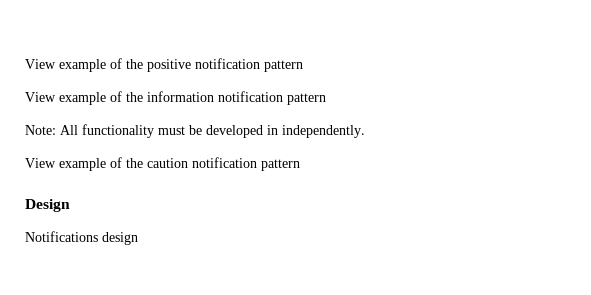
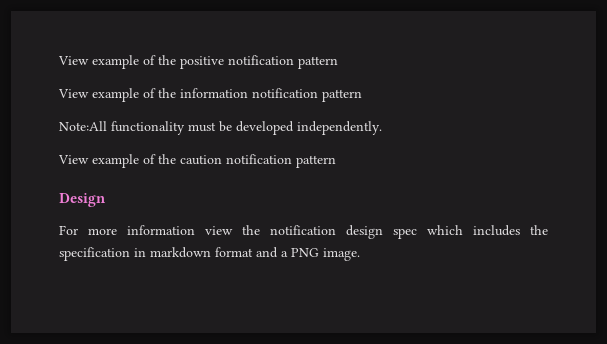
- Note: All functionality must be developed in independently.
+ Note:All functionality must be developed independently.
- Notifications design
+ For more information view the notification design spec which includes the specification in markdown format and a PNG image.

